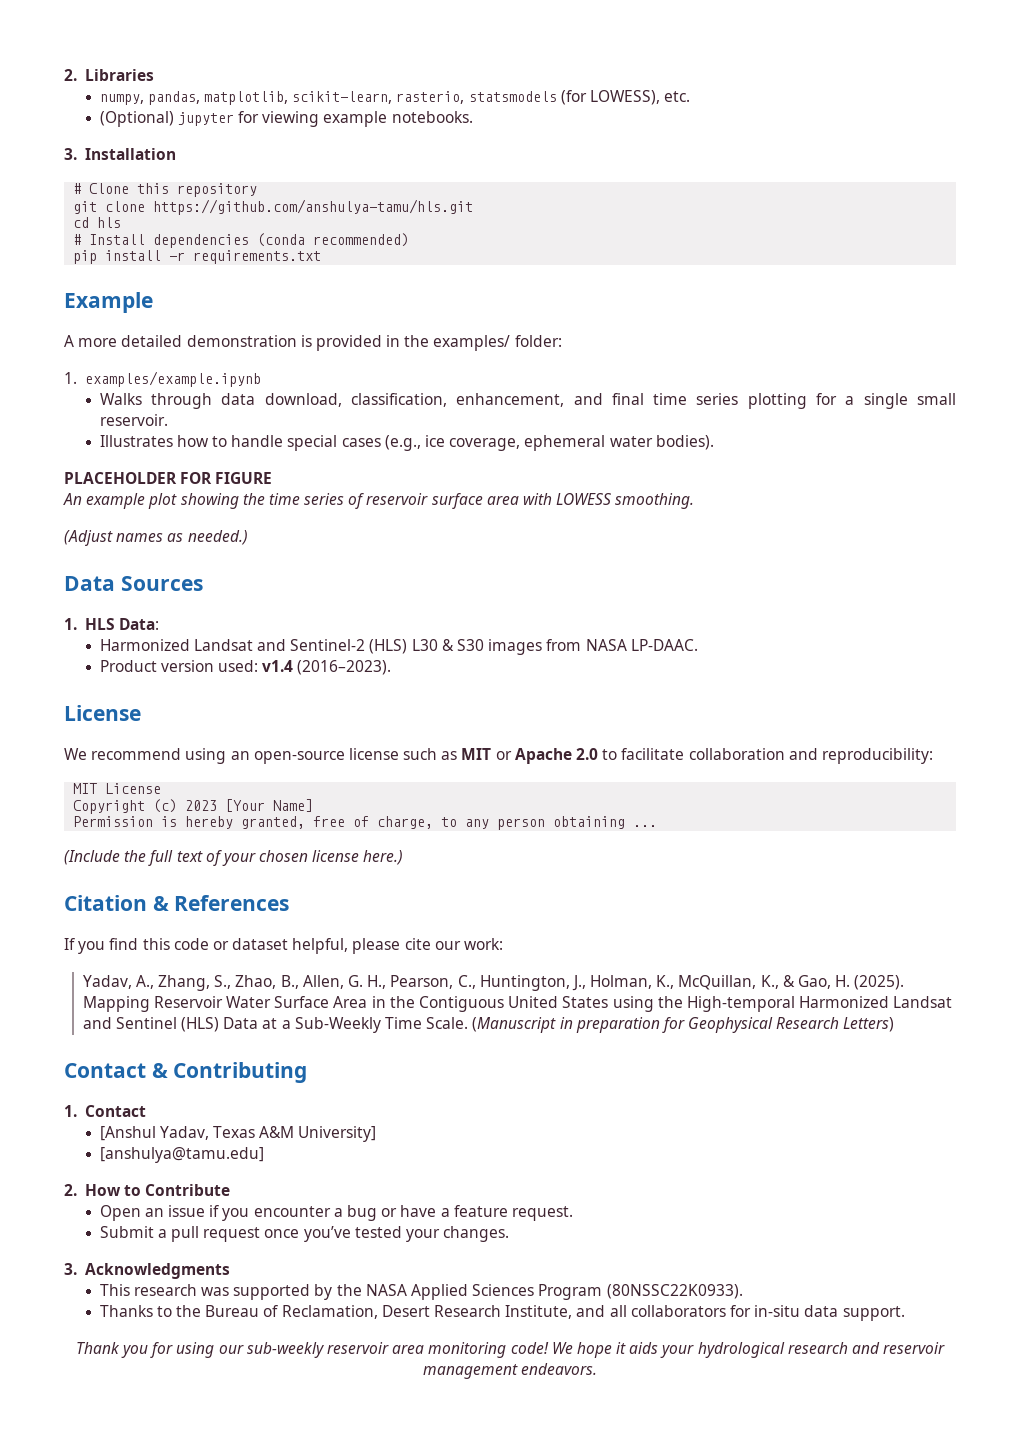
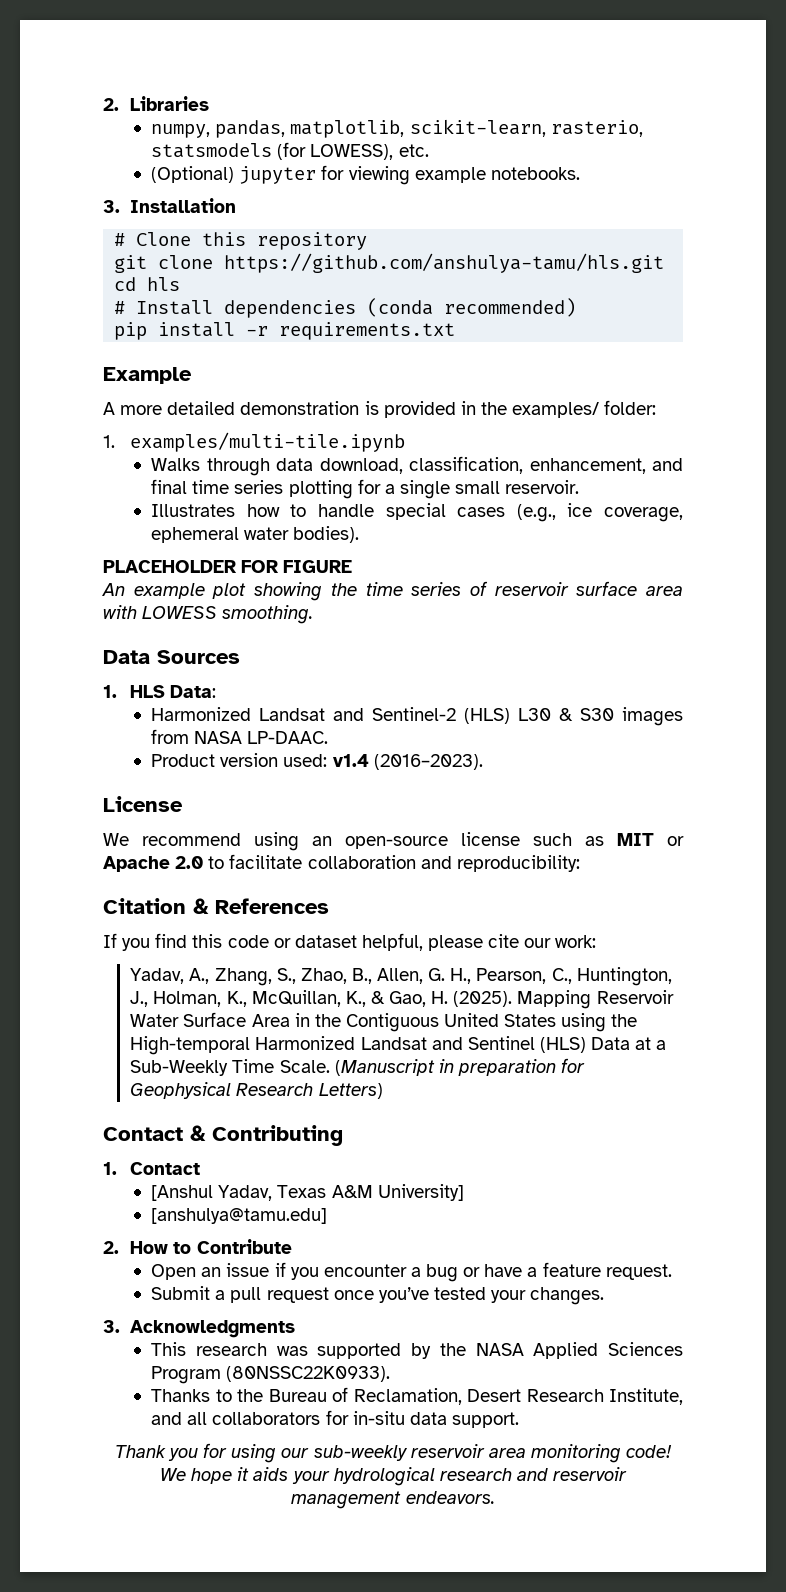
- 1. examples/example.ipynb
+ 1. examples/multi-tile.ipynb
- (Adjust names as needed.)
- MIT License
- Copyright (c) 2023 [Your Name]
- Permission is hereby granted, free of charge, to any person obtaining ...
- (Include the full text of your chosen license here.)

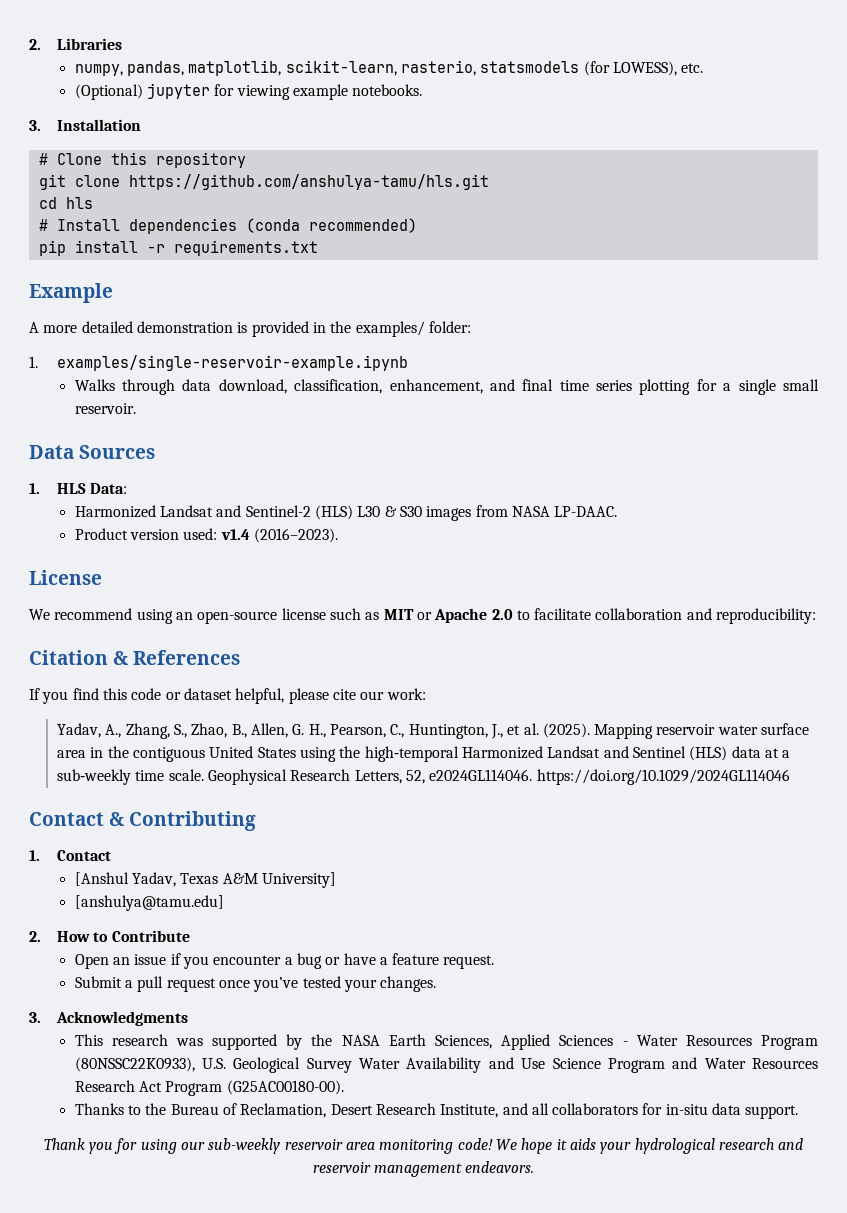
- 1. examples/multi-tile.ipynb
+ 1. examples/single-reservoir-example.ipynb
- Illustrates how to handle special cases (e.g., ice coverage, ephemeral water bodies).
- PLACEHOLDER FOR FIGURE
- An example plot showing the time series of reservoir surface area with LOWESS smoothing.
- Yadav, A., Zhang, S., Zhao, B., Allen, G. H., Pearson, C., Huntington, J., Holman, K., McQuillan, K., & Gao, H. (2025). Mapping Reservoir Water Surface Area in the Contiguous United States using the High-temporal Harmonized Landsat and Sentinel (HLS) Data at a Sub-Weekly Time Scale. (Manuscript in preparation for Geophysical Research Letters)
+ Yadav, A., Zhang, S., Zhao, B., Allen, G. H., Pearson, C., Huntington, J., et al. (2025). Mapping reservoir water surface area in the contiguous United States using the high‐temporal Harmonized Landsat and Sentinel (HLS) data at a sub‐weekly time scale. Geophysical Research Letters, 52, e2024GL114046. https://doi.org/10.1029/2024GL114046
- This research was supported by the NASA Applied Sciences Program (80NSSC22K0933).
+ This research was supported by the NASA Earth Sciences, Applied Sciences - Water Resources Program (80NSSC22K0933), U.S. Geological Survey Water Availability and Use Science Program and Water Resources Research Act Program (G25AC00180-00).

